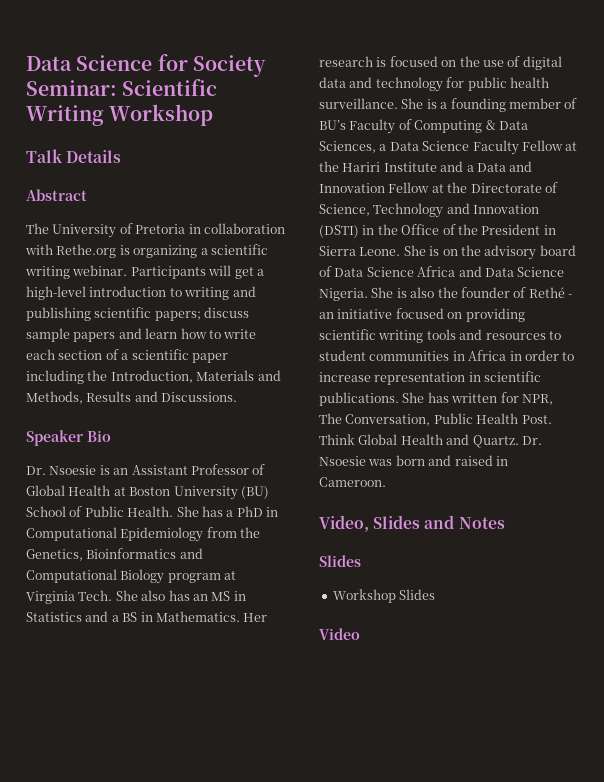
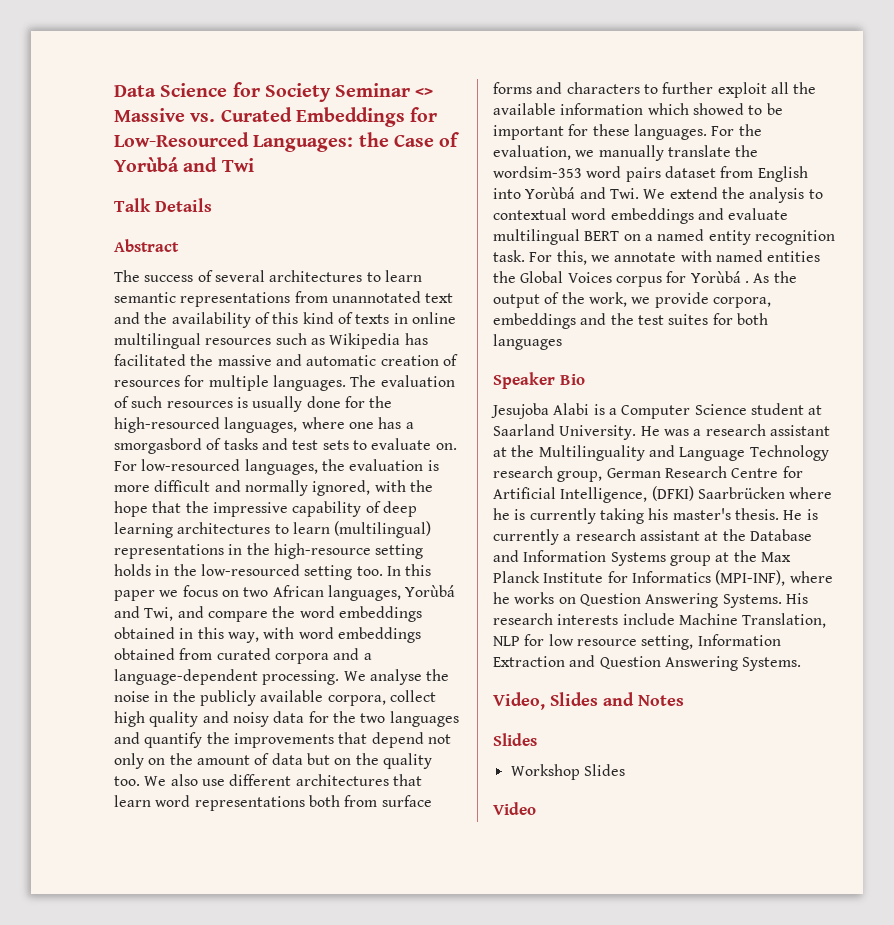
- Data Science for Society Seminar: Scientific Writing Workshop
+ Data Science for Society Seminar <> Massive vs. Curated Embeddings for Low-Resourced Languages: the Case of Yorùbá and Twi
  Talk Details
  Abstract
- The University of Pretoria in collaboration with Rethe.org is organizing a scientific writing webinar. Participants will get a high-level introduction to writing and publishing scientific papers; discuss sample papers and learn how to write each section of a scientific paper including the Introduction, Materials and Methods, Results and Discussions.
+ The success of several architectures to learn semantic representations from unannotated text and the availability of this kind of texts in online multilingual resources such as Wikipedia has facilitated the massive and automatic creation of resources for multiple languages. The evaluation of such resources is usually done for the high-resourced languages, where one has a smorgasbord of tasks and test sets to evaluate on. For low-resourced languages, the evaluation is more difficult and normally ignored, with the hope that the impressive capability of deep learning architectures to learn (multilingual) representations in the high-resource setting holds in the low-resourced setting too. In this paper we focus on two African languages, Yorùbá and Twi, and compare the word embeddings obtained in this way, with word embeddings obtained from curated corpora and a language-dependent processing. We analyse the noise in the publicly available corpora, collect high quality and noisy data for the two languages and quantify the improvements that depend not only on the amount of data but on the quality too. We also use different architectures that learn word representations both from surface forms and characters to further exploit all the available information which showed to be important for these languages. For the evaluation, we manually translate the wordsim-353 word pairs dataset from English into Yorùbá and Twi. We extend the analysis to contextual word embeddings and evaluate multilingual BERT on a named entity recognition task. For this, we annotate with named entities the Global Voices corpus for Yorùbá . As the output of the work, we provide corpora, embeddings and the test suites for both languages
  Speaker Bio
- Dr. Nsoesie is an Assistant Professor of Global Health at Boston University (BU) School of Public Health. She has a PhD in Computational Epidemiology from the Genetics, Bioinformatics and Computational Biology program at Virginia Tech. She also has an MS in Statistics and a BS in Mathematics. Her research is focused on the use of digital data and technology for public health surveillance. She is a founding member of BU’s Faculty of Computing & Data Sciences, a Data Science Faculty Fellow at the Hariri Institute and a Data and Innovation Fellow at the Directorate of Science, Technology and Innovation (DSTI) in the Office of the President in Sierra Leone. She is on the advisory board of Data Science Africa and Data Science Nigeria. She is also the founder of Rethé - an initiative focused on providing scientific writing tools and resources to student communities in Africa in order to increase representation in scientific publications. She has written for NPR, The Conversation, Public Health Post. Think Global Health and Quartz. Dr. Nsoesie was born and raised in Cameroon.
+ Jesujoba Alabi is a Computer Science student at Saarland University. He was a research assistant at the Multilinguality and Language Technology research group, German Research Centre for Artificial Intelligence, (DFKI) Saarbrücken where he is currently taking his master's thesis. He is currently a research assistant at the Database and Information Systems group at the Max Planck Institute for Informatics (MPI-INF), where he works on Question Answering Systems. His research interests include Machine Translation, NLP for low resource setting, Information Extraction and Question Answering Systems.

